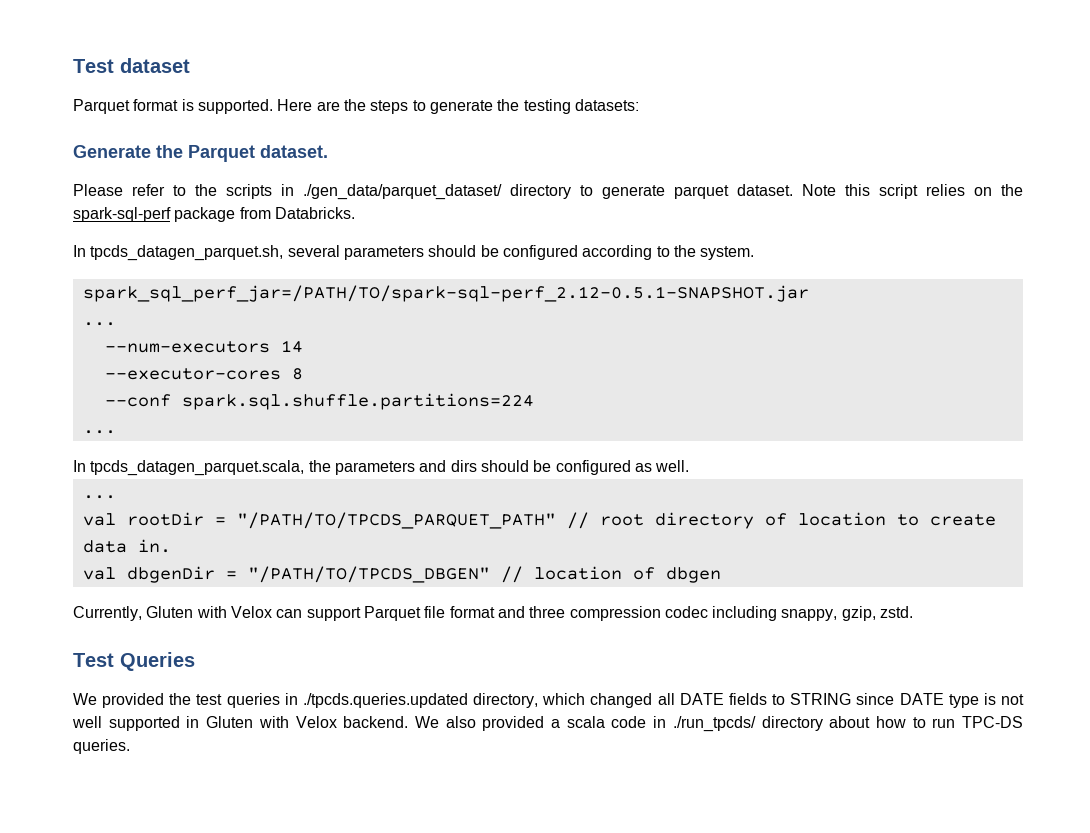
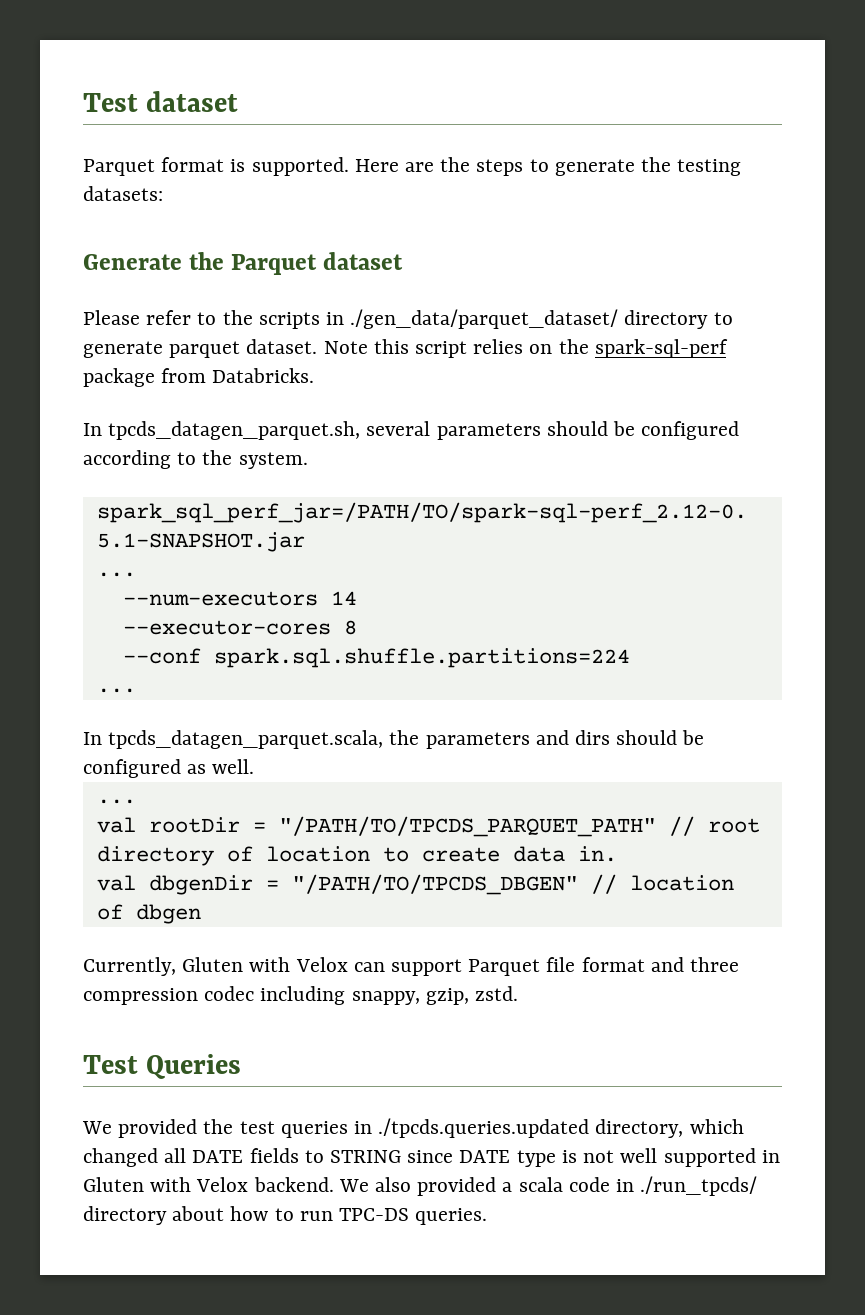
- Generate the Parquet dataset.
+ Generate the Parquet dataset

